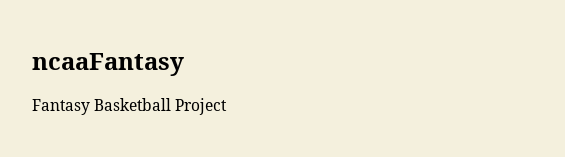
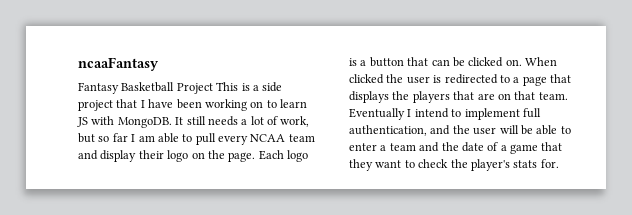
- Fantasy Basketball Project
+ Fantasy Basketball Project This is a side project that I have been working on to learn JS with MongoDB. It still needs a lot of work, but so far I am able to pull every NCAA team and display their logo on the page. Each logo is a button that can be clicked on. When clicked the user is redirected to a page that displays the players that are on that team. Eventually I intend to implement full authentication, and the user will be able to enter a team and the date of a game that they want to check the player's stats for.

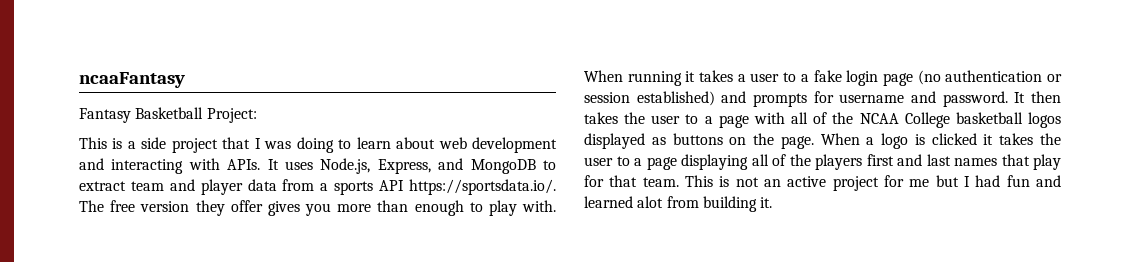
- Fantasy Basketball Project This is a side project that I have been working on to learn JS with MongoDB. It still needs a lot of work, but so far I am able to pull every NCAA team and display their logo on the page. Each logo is a button that can be clicked on. When clicked the user is redirected to a page that displays the players that are on that team. Eventually I intend to implement full authentication, and the user will be able to enter a team and the date of a game that they want to check the player's stats for.
+ Fantasy Basketball Project:
+ This is a side project that I was doing to learn about web development and interacting with APIs. It uses Node.js, Express, and MongoDB to extract team and player data from a sports API https://sportsdata.io/. The free version they offer gives you more than enough to play with. When running it takes a user to a fake login page (no authentication or session established) and prompts for username and password. It then takes the user to a page with all of the NCAA College basketball logos displayed as buttons on the page. When a logo is clicked it takes the user to a page displaying all of the players first and last names that play for that team. This is not an active project for me but I had fun and learned alot from building it.

